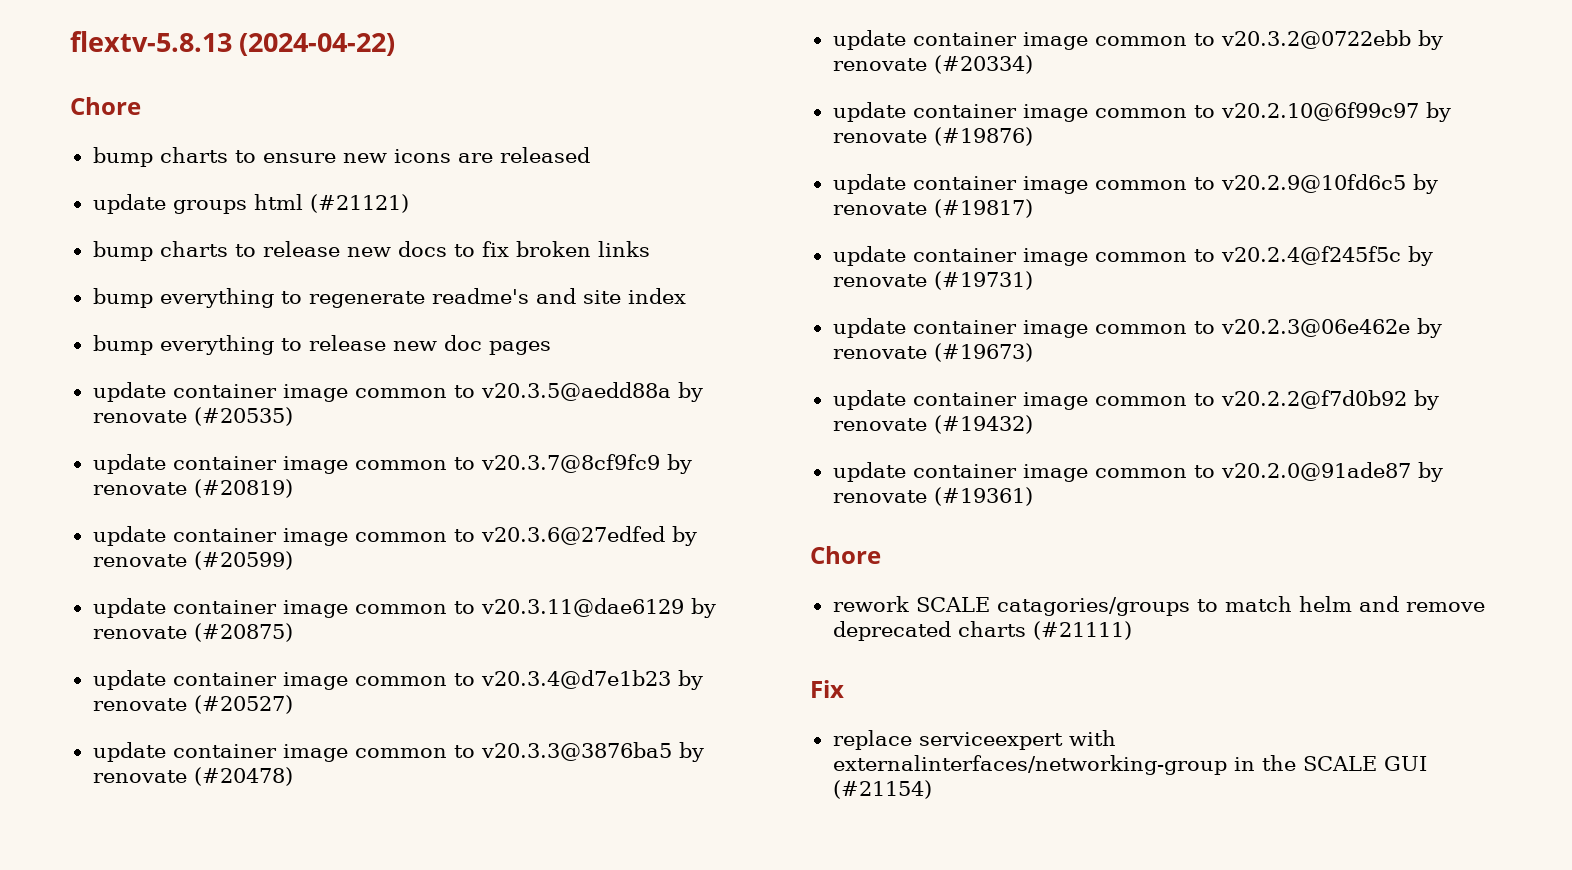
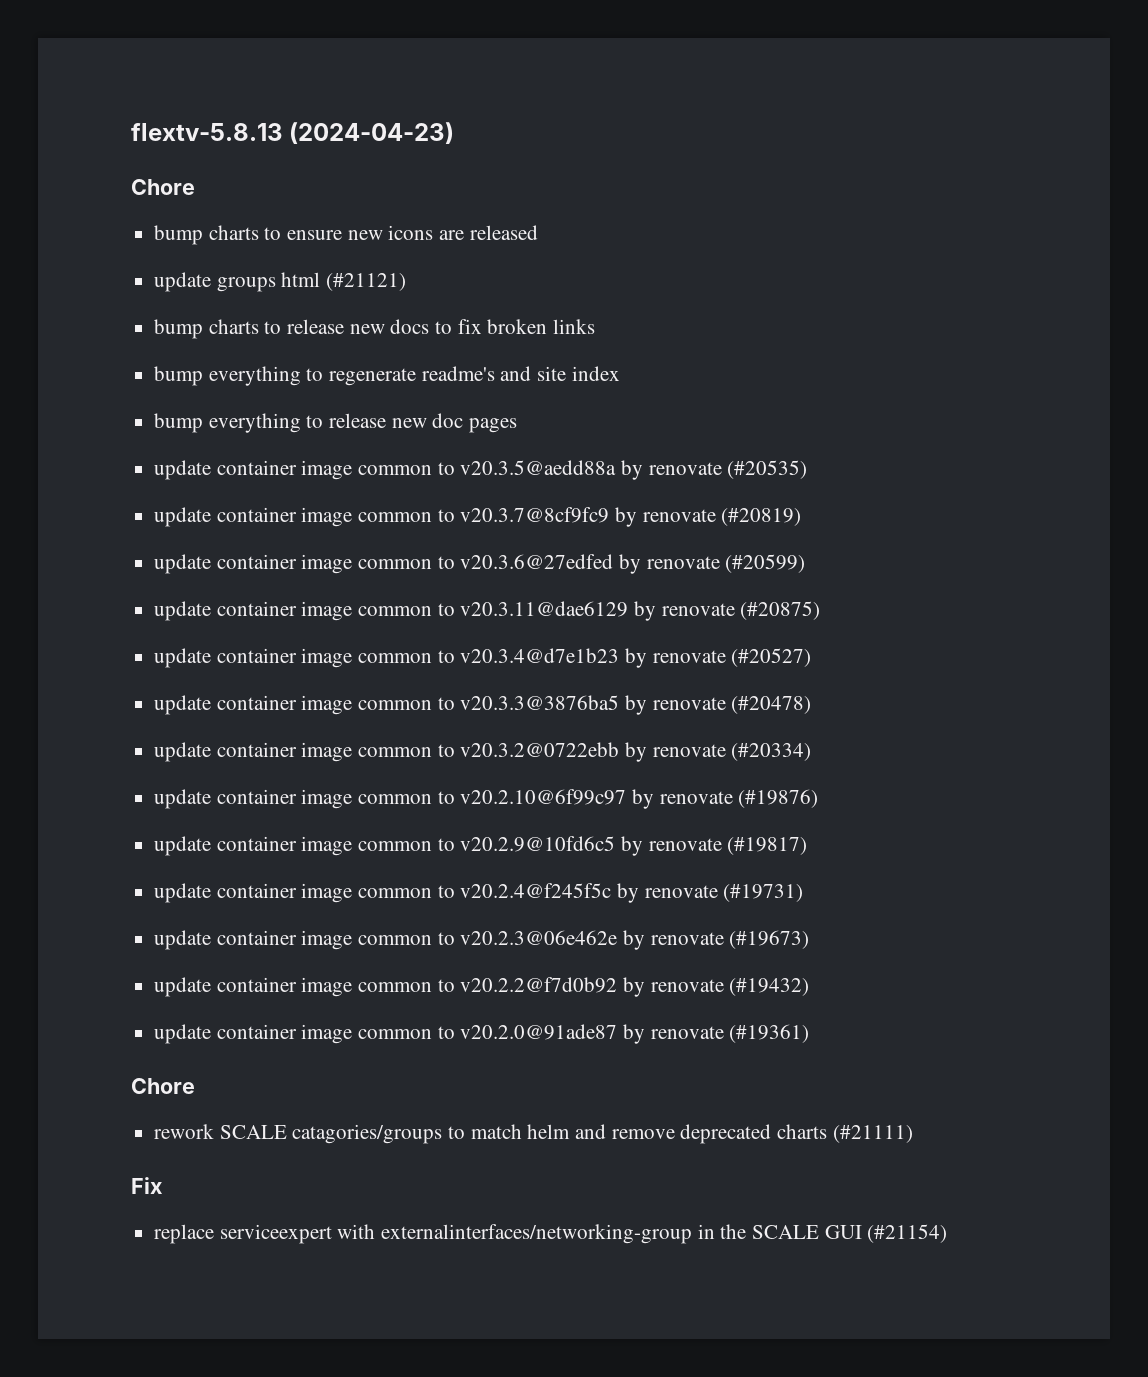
- flextv-5.8.13 (2024-04-22)
+ flextv-5.8.13 (2024-04-23)

